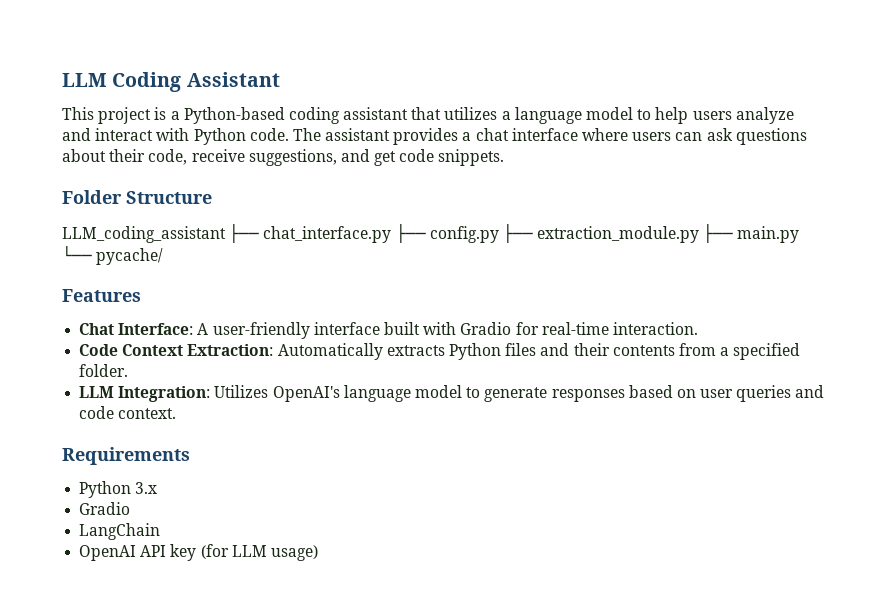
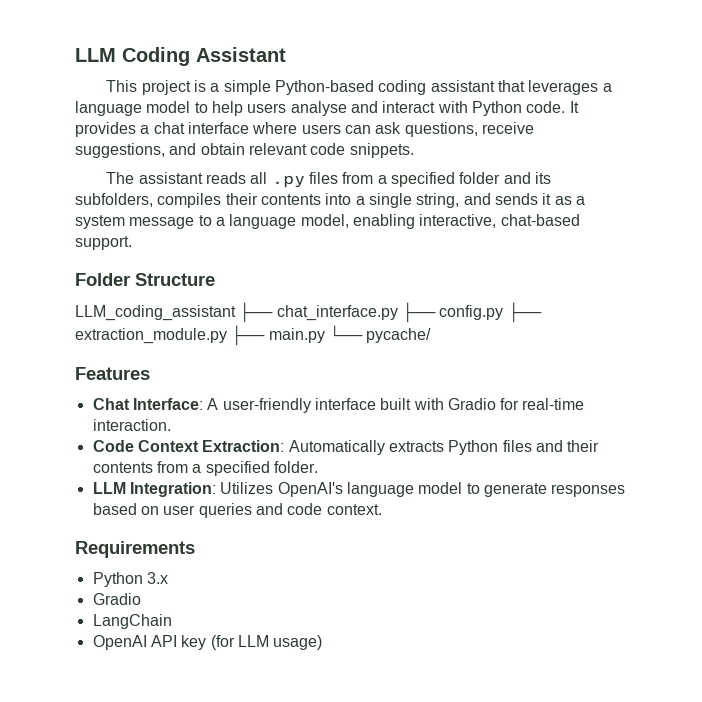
- This project is a Python-based coding assistant that utilizes a language model to help users analyze and interact with Python code.
+ This project is a simple Python-based coding assistant that leverages a language model to help users analyse and interact with Python code.
- The assistant provides a chat interface where users can ask questions about their code, receive suggestions, and get code snippets.
+ It provides a chat interface where users can ask questions, receive suggestions, and obtain relevant code snippets.
+ The assistant reads all .py files from a specified folder and its subfolders, compiles their contents into a single string, and sends it as a system message to a language model, enabling interactive, chat-based support.

